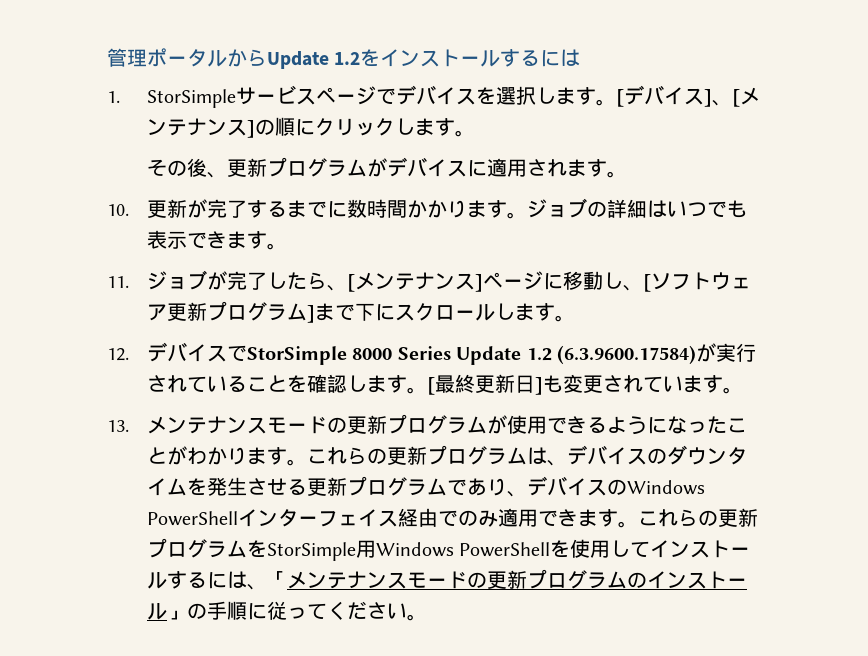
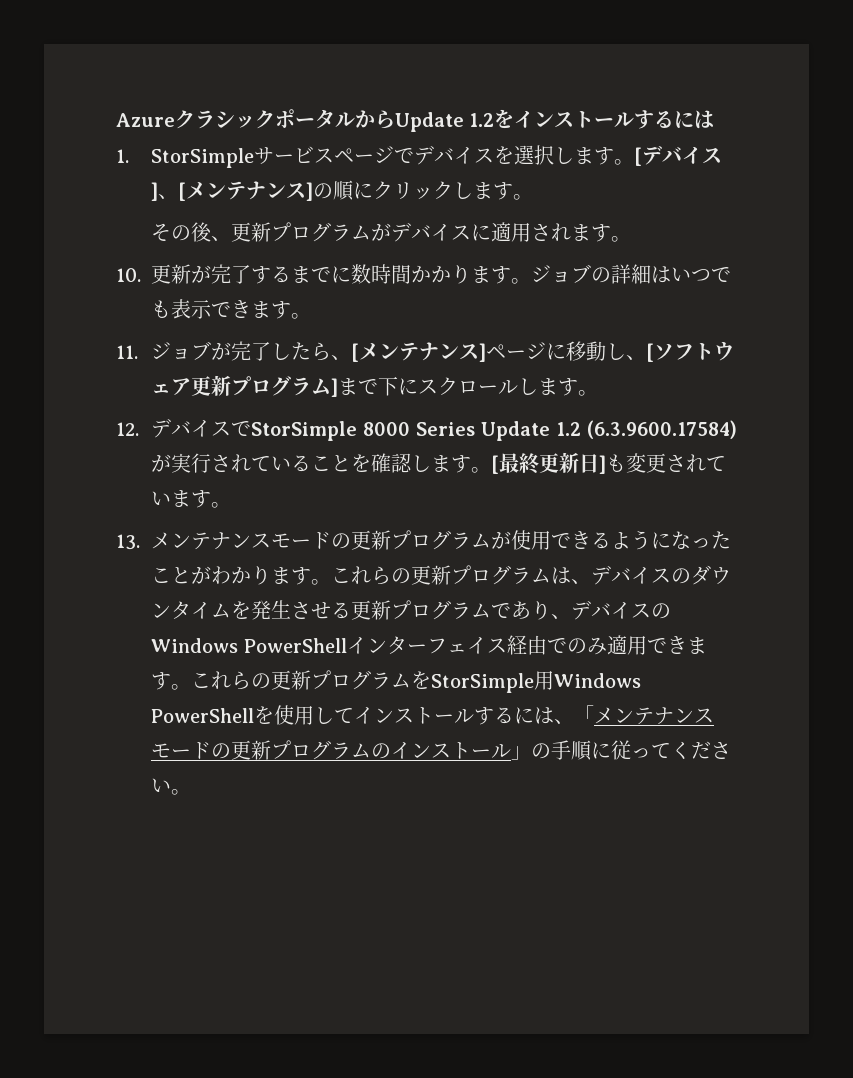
- 管理ポータルからUpdate 1.2をインストールするには
+ AzureクラシックポータルからUpdate 1.2をインストールするには

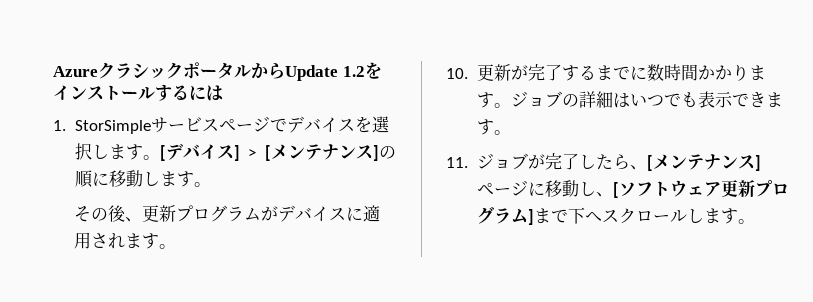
- [デバイス]、[メンテナンス]の順にクリックします。
+ [デバイス] > [メンテナンス]の順に移動します。
- 11.ジョブが完了したら、[メンテナンス]ページに移動し、[ソフトウェア更新プログラム]まで下にスクロールします。
+ 11.ジョブが完了したら、[メンテナンス]ページに移動し、[ソフトウェア更新プログラム]まで下へスクロールします。
- 12.デバイスでStorSimple 8000 Series Update 1.2 (6.3.9600.17584)が実行されていることを確認します。[最終更新日]も変更されています。
- 13.メンテナンスモードの更新プログラムが使用できるようになったことがわかります。これらの更新プログラムは、デバイスのダウンタイムを発生させる更新プログラムであり、デバイスのWindows PowerShellインターフェイス経由でのみ適用できます。これらの更新プログラムをStorSimple用Windows PowerShellを使用してインストールするには、「メンテナンスモードの更新プログラムのインストール」の手順に従ってください。

